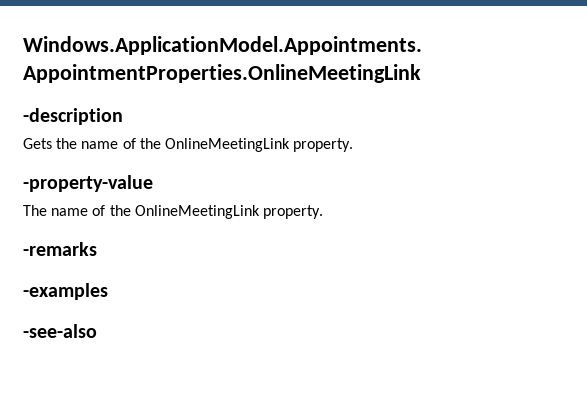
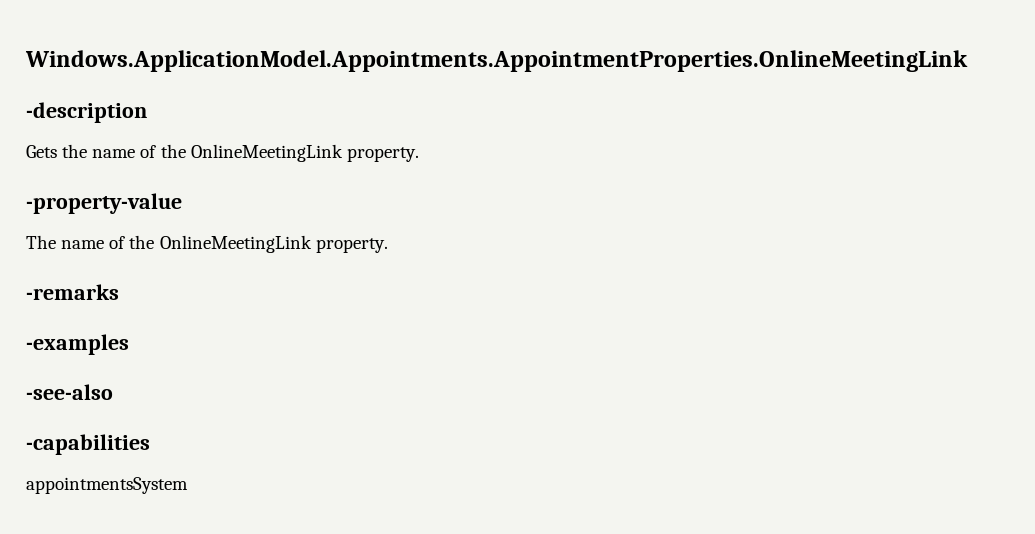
+ -capabilities
+ appointmentsSystem

